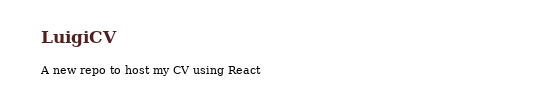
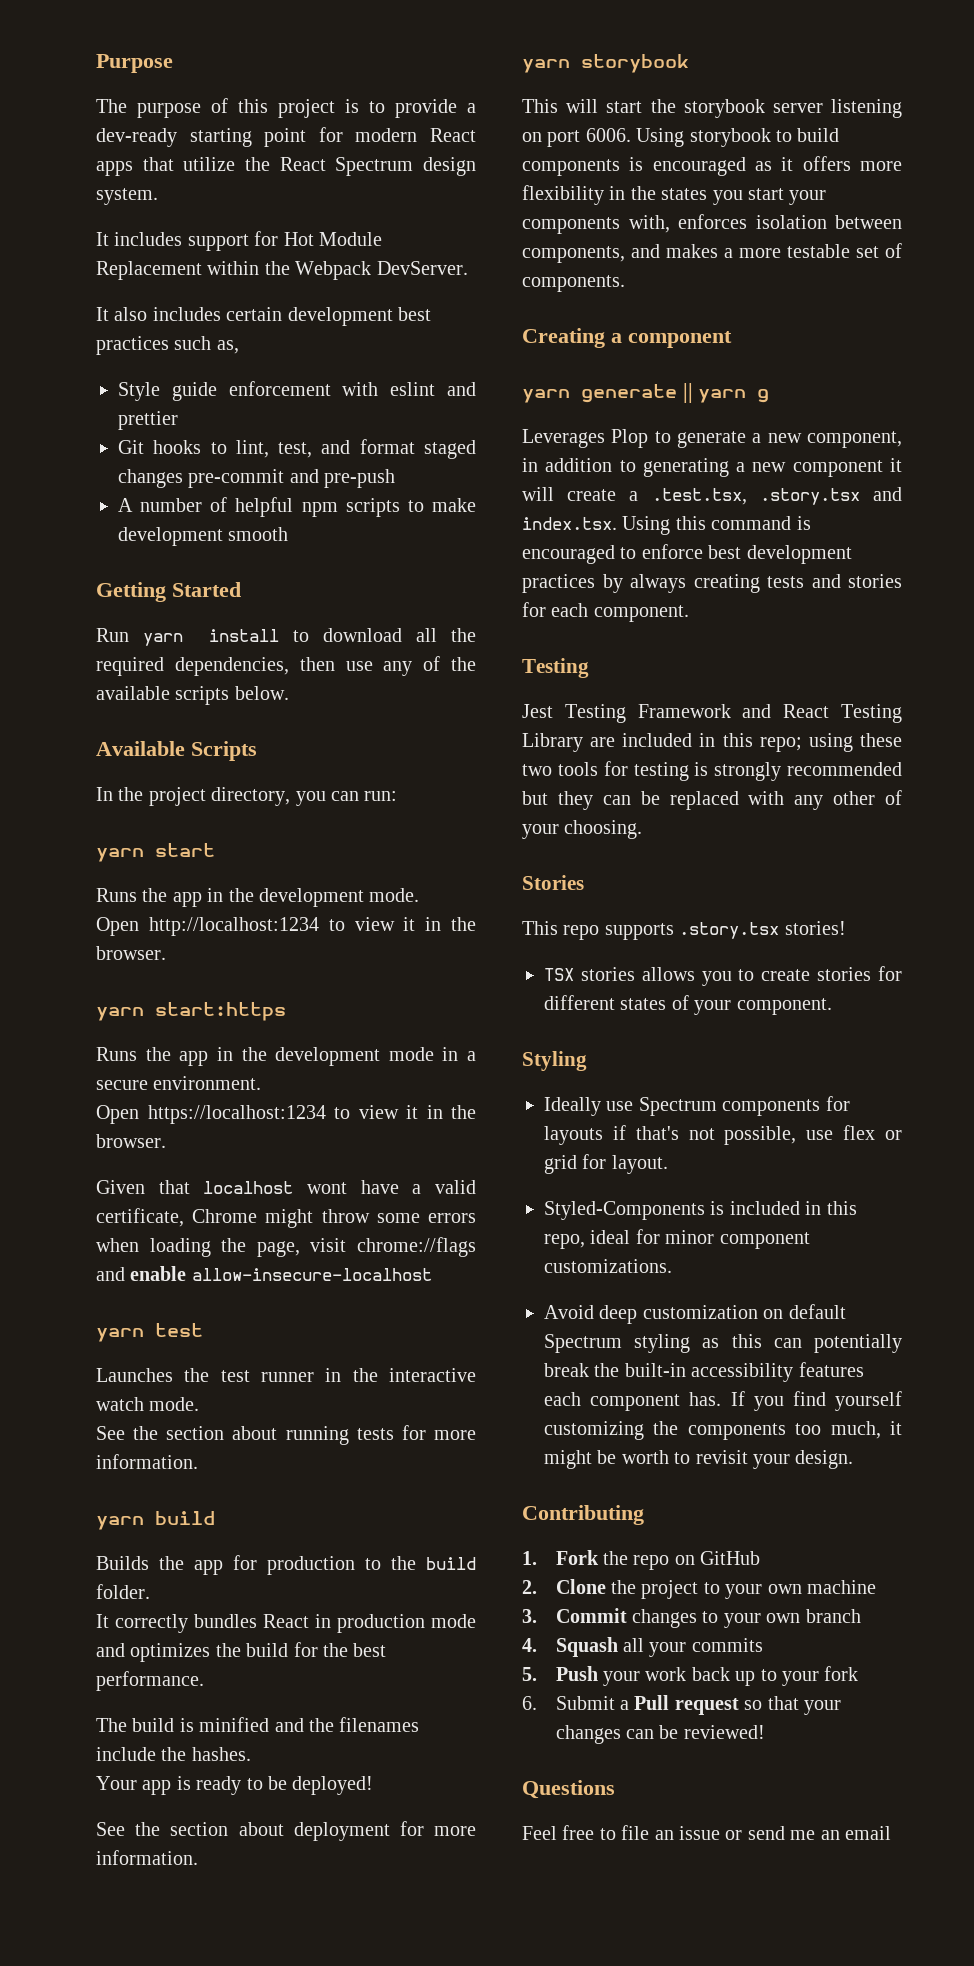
- LuigiCV
- A new repo to host my CV using React
+ Purpose
+ The purpose of this project is to provide a dev-ready starting point for modern React apps that utilize the React Spectrum design system.
+ It includes support for Hot Module Replacement within the Webpack DevServer.
+ It also includes certain development best practices such as,
+ Style guide enforcement with eslint and prettier
+ Git hooks to lint, test, and format staged changes pre-commit and pre-push
+ A number of helpful npm scripts to make development smooth
+ Getting Started
+ Run yarn install to download all the required dependencies, then use any of the available scripts below.
+ Available Scripts
+ In the project directory, you can run:
+ yarn start
+ Runs the app in the development mode.
+ Open http://localhost:1234 to view it in the browser.
+ yarn start:https
+ Runs the app in the development mode in a secure environment.
+ Open https://localhost:1234 to view it in the browser.
+ Given that localhost wont have a valid certificate, Chrome might throw some errors when loading the page, visit chrome://flags and enable allow-insecure-localhost
+ yarn test
+ Launches the test runner in the interactive watch mode.
+ See the section about running tests for more information.
+ yarn build
+ Builds the app for production to the build folder.
+ It correctly bundles React in production mode and optimizes the build for the best performance.
+ The build is minified and the filenames include the hashes.
+ Your app is ready to be deployed!
+ See the section about deployment for more information.
+ yarn storybook
+ This will start the storybook server listening on port 6006. Using storybook to build components is encouraged as it offers more flexibility in the states you start your components with, enforces isolation between components, and makes a more testable set of components.
+ Creating a component
+ yarn generate || yarn g
+ Leverages Plop to generate a new component, in addition to generating a new component it will create a .test.tsx, .story.tsx and index.tsx. Using this command is encouraged to enforce best development practices by always creating tests and stories for each component.
+ Testing
+ Jest Testing Framework and React Testing Library are included in this repo; using these two tools for testing is strongly recommended but they can be replaced with any other of your choosing.
+ Stories
+ This repo supports .story.tsx stories!
+ TSX stories allows you to create stories for different states of your component.
+ Styling
+ Ideally use Spectrum components for layouts if that's not possible, use flex or grid for layout.
+ Styled-Components is included in this repo, ideal for minor component customizations.
+ Avoid deep customization on default Spectrum styling as this can potentially break the built-in accessibility features each component has. If you find yourself customizing the components too much, it might be worth to revisit your design.
+ Contributing
+ 1. Fork the repo on GitHub
+ 2. Clone the project to your own machine
+ 3. Commit changes to your own branch
+ 4. Squash all your commits
+ 5. Push your work back up to your fork
+ 6. Submit a Pull request so that your changes can be reviewed!
+ Questions
+ Feel free to file an issue or send me an email

